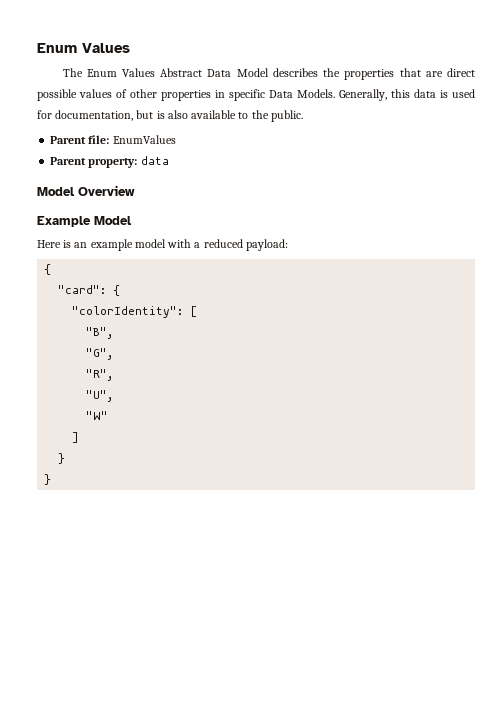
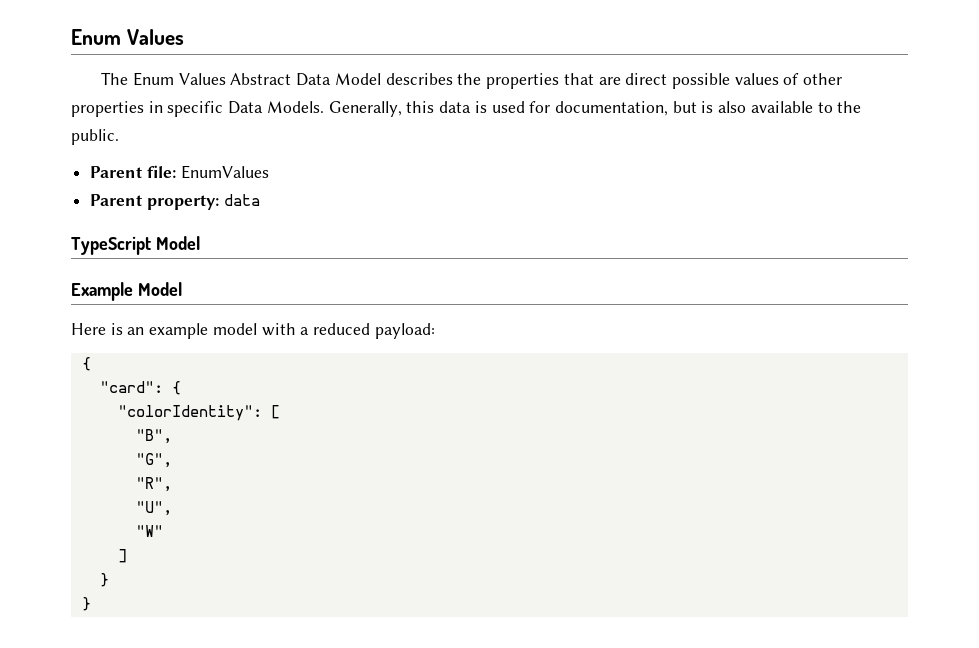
- Model Overview
+ TypeScript Model

